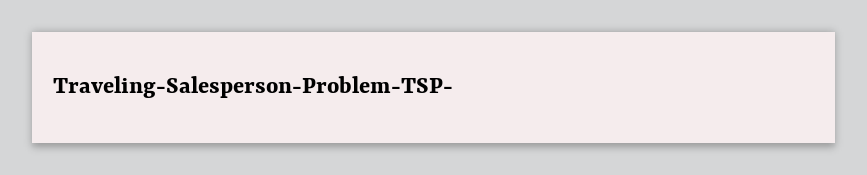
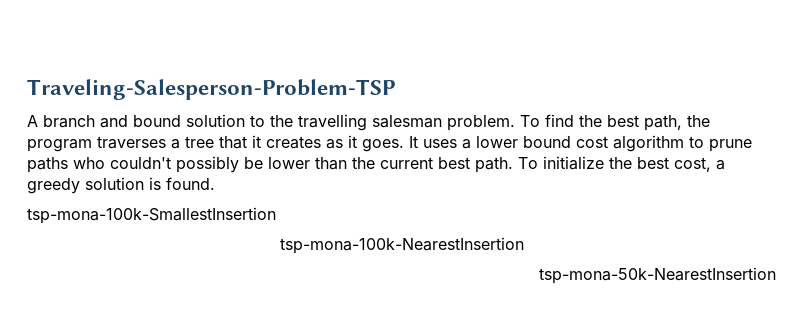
- Traveling-Salesperson-Problem-TSP-
+ Traveling-Salesperson-Problem-TSP
+ A branch and bound solution to the travelling salesman problem. To find the best path, the program traverses a tree that it creates as it goes. It uses a lower bound cost algorithm to prune paths who couldn't possibly be lower than the current best path. To initialize the best cost, a greedy solution is found.
+ tsp-mona-100k-SmallestInsertion
+ tsp-mona-100k-NearestInsertion
+ tsp-mona-50k-NearestInsertion

